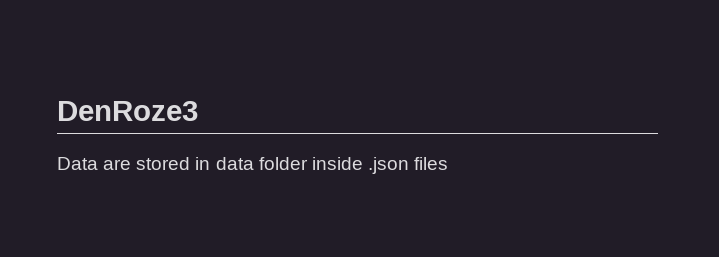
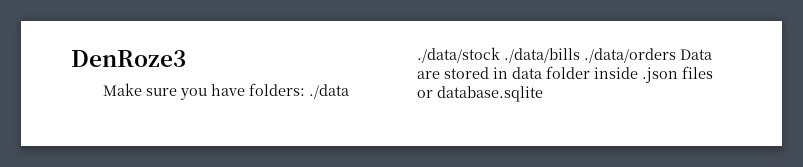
- Data are stored in data folder inside .json files
+ Make sure you have folders: ./data ./data/stock ./data/bills ./data/orders Data are stored in data folder inside .json files or database.sqlite

